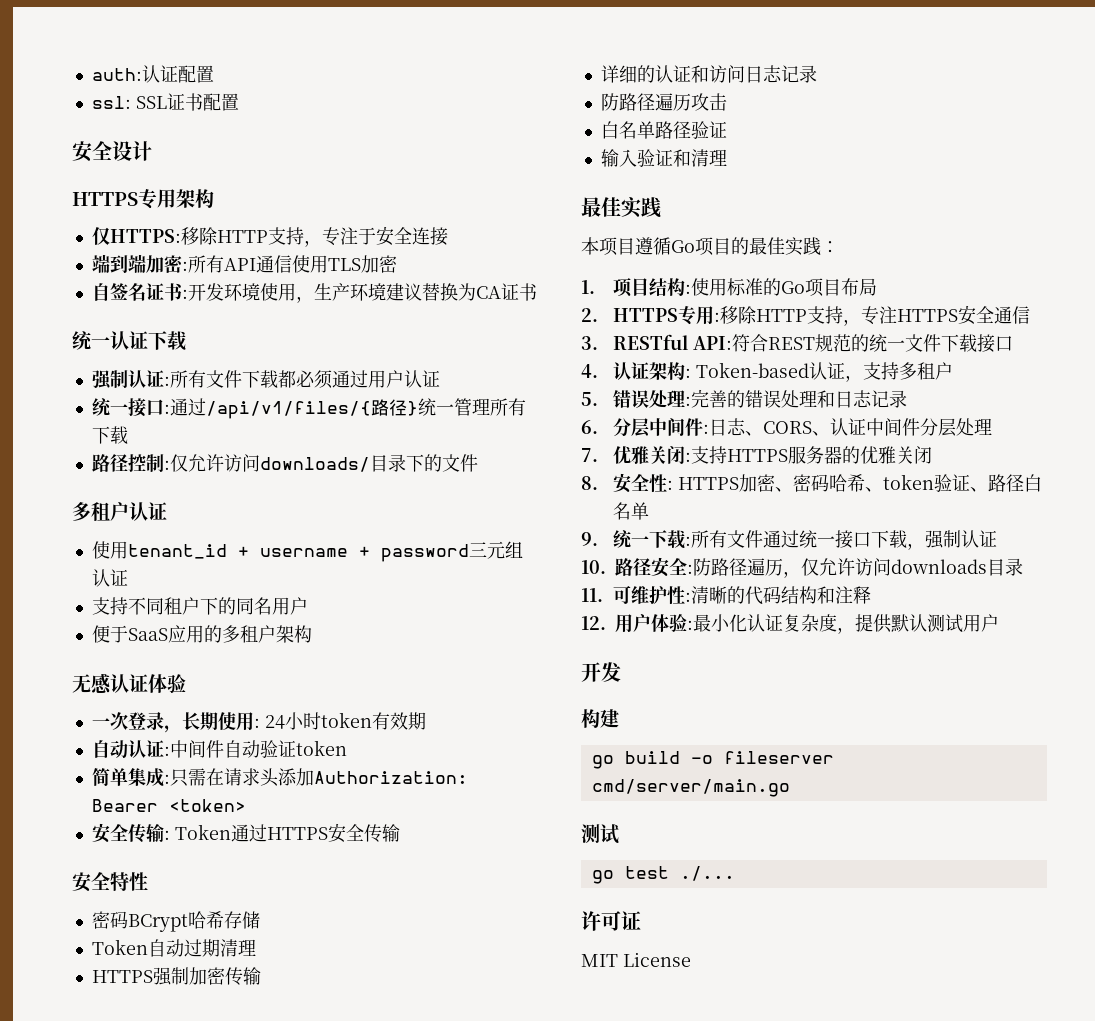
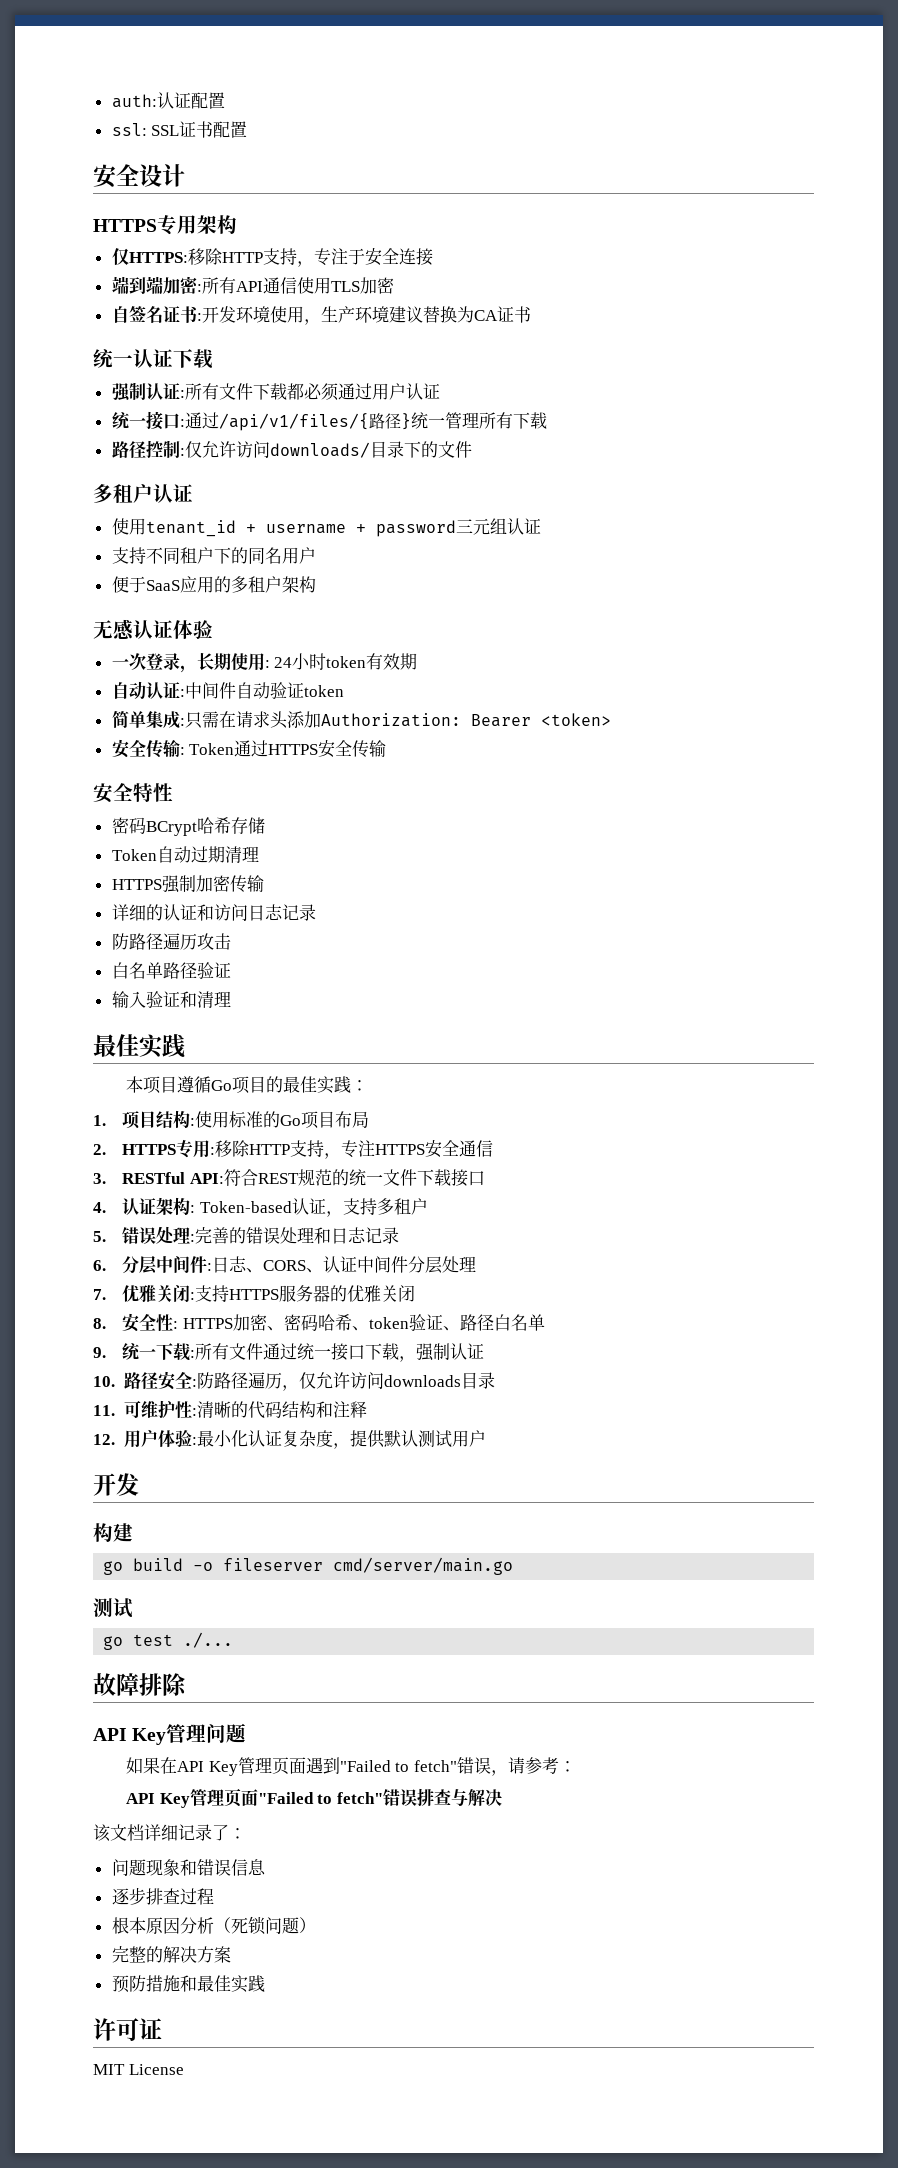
+ 故障排除
+ API Key管理问题
+ 如果在API Key管理页面遇到"Failed to fetch"错误，请参考：
+ API Key管理页面"Failed to fetch"错误排查与解决
+ 该文档详细记录了：
+ 问题现象和错误信息
+ 逐步排查过程
+ 根本原因分析（死锁问题）
+ 完整的解决方案
+ 预防措施和最佳实践

